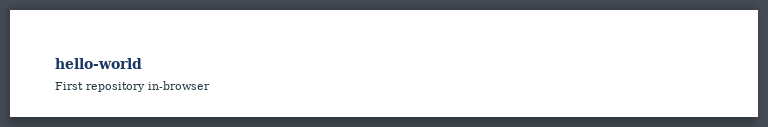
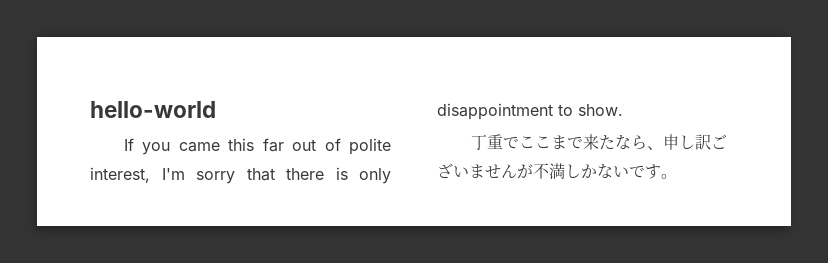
- First repository in-browser
+ If you came this far out of polite interest, I'm sorry that there is only disappointment to show.
+ 丁重でここまで来たなら、申し訳ございませんが不満しかないです。

